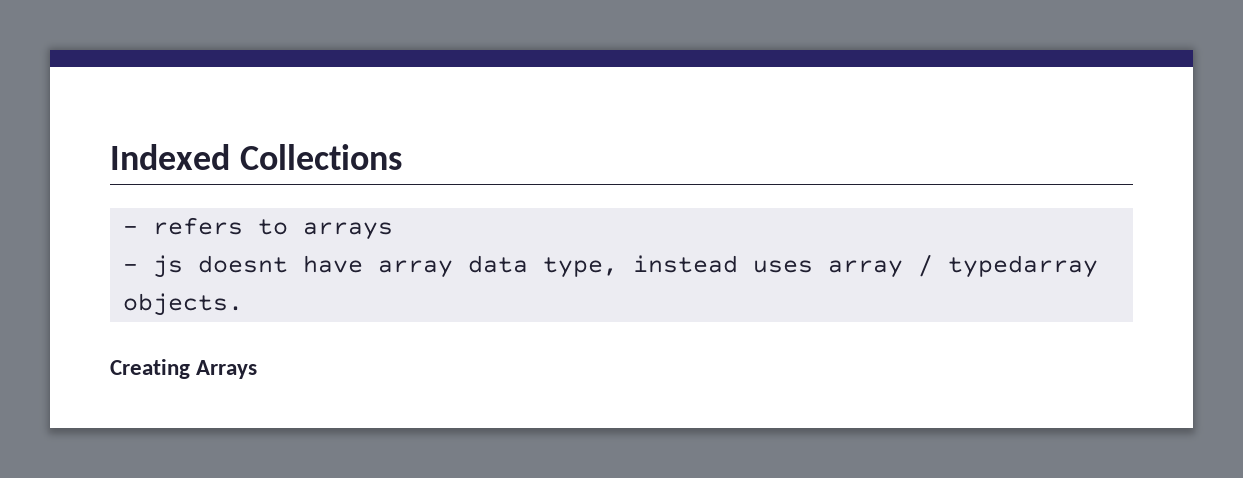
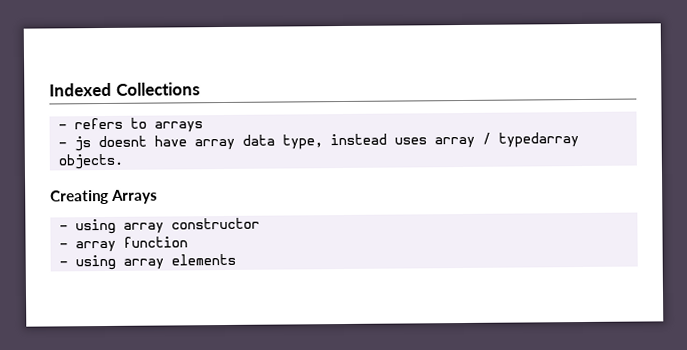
+ - using array constructor
+ - array function
+ - using array elements

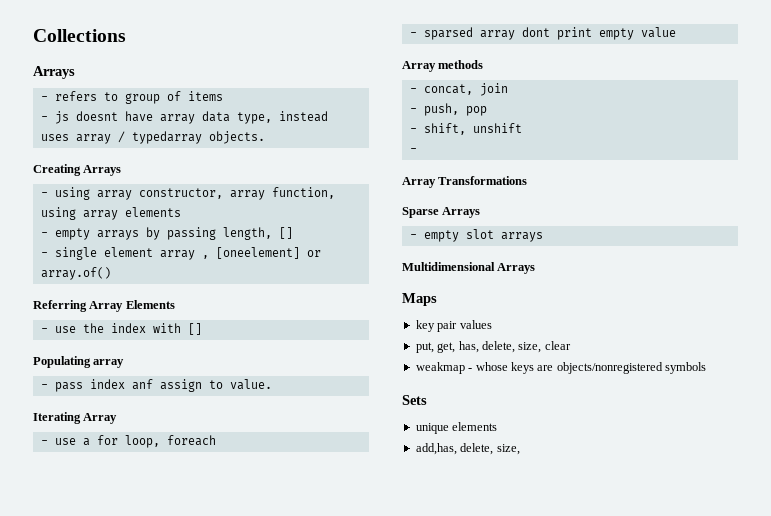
- Indexed Collections
+ Collections
+ Arrays
- - refers to arrays
+ - refers to group of items
- - using array constructor
- - array function
- - using array elements
+ - using array constructor, array function, using array elements
+ - empty arrays by passing length, []
+ - single element array , [oneelement] or array.of()
+ Referring Array Elements
+ - use the index with []
+ Populating array
+ - pass index anf assign to value.
+ Iterating Array
+ - use a for loop, foreach
+ - sparsed array dont print empty value
+ Array methods
+ - concat, join
+ - push, pop
+ - shift, unshift
+ -
+ Array Transformations
+ Sparse Arrays
+ - empty slot arrays
+ Multidimensional Arrays
+ Maps
+ key pair values
+ put, get, has, delete, size, clear
+ weakmap - whose keys are objects/nonregistered symbols
+ Sets
+ unique elements
+ add,has, delete, size,

